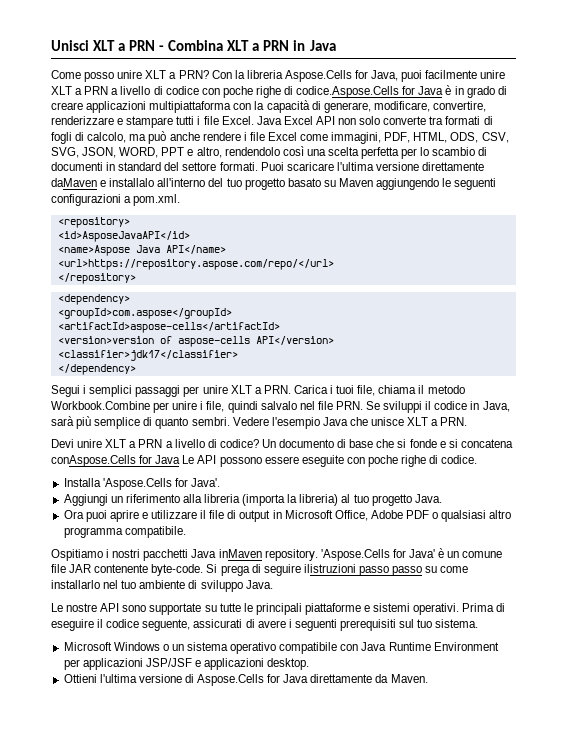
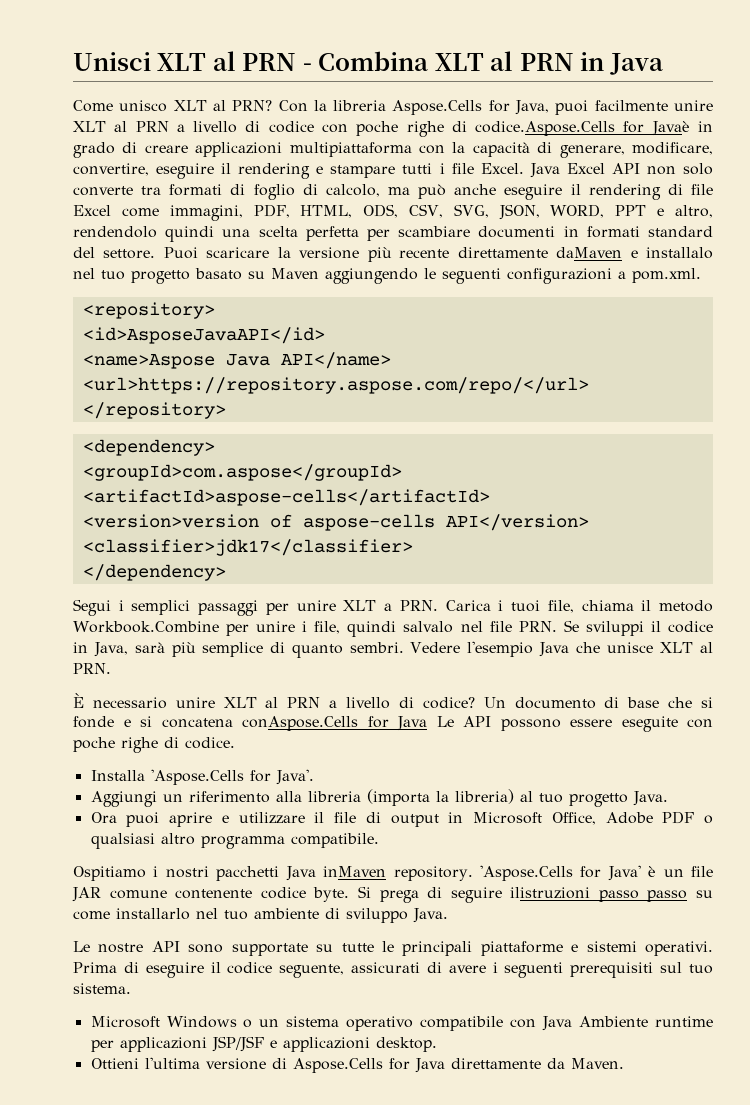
- Unisci XLT a PRN - Combina XLT a PRN in Java
+ Unisci XLT al PRN - Combina XLT al PRN in Java
- Come posso unire XLT a PRN?
+ Come unisco XLT al PRN?
- Con la libreria Aspose.Cells for Java, puoi facilmente unire XLT a PRN a livello di codice con poche righe di codice.Aspose.Cells for Java è in grado di creare applicazioni multipiattaforma con la capacità di generare, modificare, convertire, renderizzare e stampare tutti i file Excel.
+ Con la libreria Aspose.Cells for Java, puoi facilmente unire XLT al PRN a livello di codice con poche righe di codice.Aspose.Cells for Javaè in grado di creare applicazioni multipiattaforma con la capacità di generare, modificare, convertire, eseguire il rendering e stampare tutti i file Excel.
- Java Excel API non solo converte tra formati di fogli di calcolo, ma può anche rendere i file Excel come immagini, PDF, HTML, ODS, CSV, SVG, JSON, WORD, PPT e altro, rendendolo così una scelta perfetta per lo scambio di documenti in standard del settore formati. Puoi scaricare l'ultima versione direttamente daMaven e installalo all'interno del tuo progetto basato su Maven aggiungendo le seguenti configurazioni a pom.xml.
+ Java Excel API non solo converte tra formati di foglio di calcolo, ma può anche eseguire il rendering di file Excel come immagini, PDF, HTML, ODS, CSV, SVG, JSON, WORD, PPT e altro, rendendolo quindi una scelta perfetta per scambiare documenti in formati standard del settore. Puoi scaricare la versione più recente direttamente daMaven e installalo nel tuo progetto basato su Maven aggiungendo le seguenti configurazioni a pom.xml.
- Vedere l'esempio Java che unisce XLT a PRN.
+ Vedere l'esempio Java che unisce XLT al PRN.
- Devi unire XLT a PRN a livello di codice?
+ È necessario unire XLT al PRN a livello di codice?
- 'Aspose.Cells for Java' è un comune file JAR contenente byte-code.
+ 'Aspose.Cells for Java' è un file JAR comune contenente codice byte.
- Microsoft Windows o un sistema operativo compatibile con Java Runtime Environment per applicazioni JSP/JSF e applicazioni desktop.
+ Microsoft Windows o un sistema operativo compatibile con Java Ambiente runtime per applicazioni JSP/JSF e applicazioni desktop.

